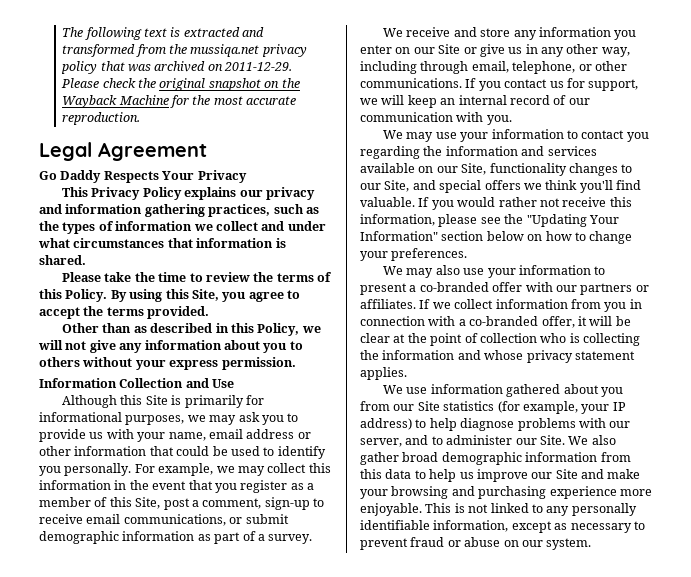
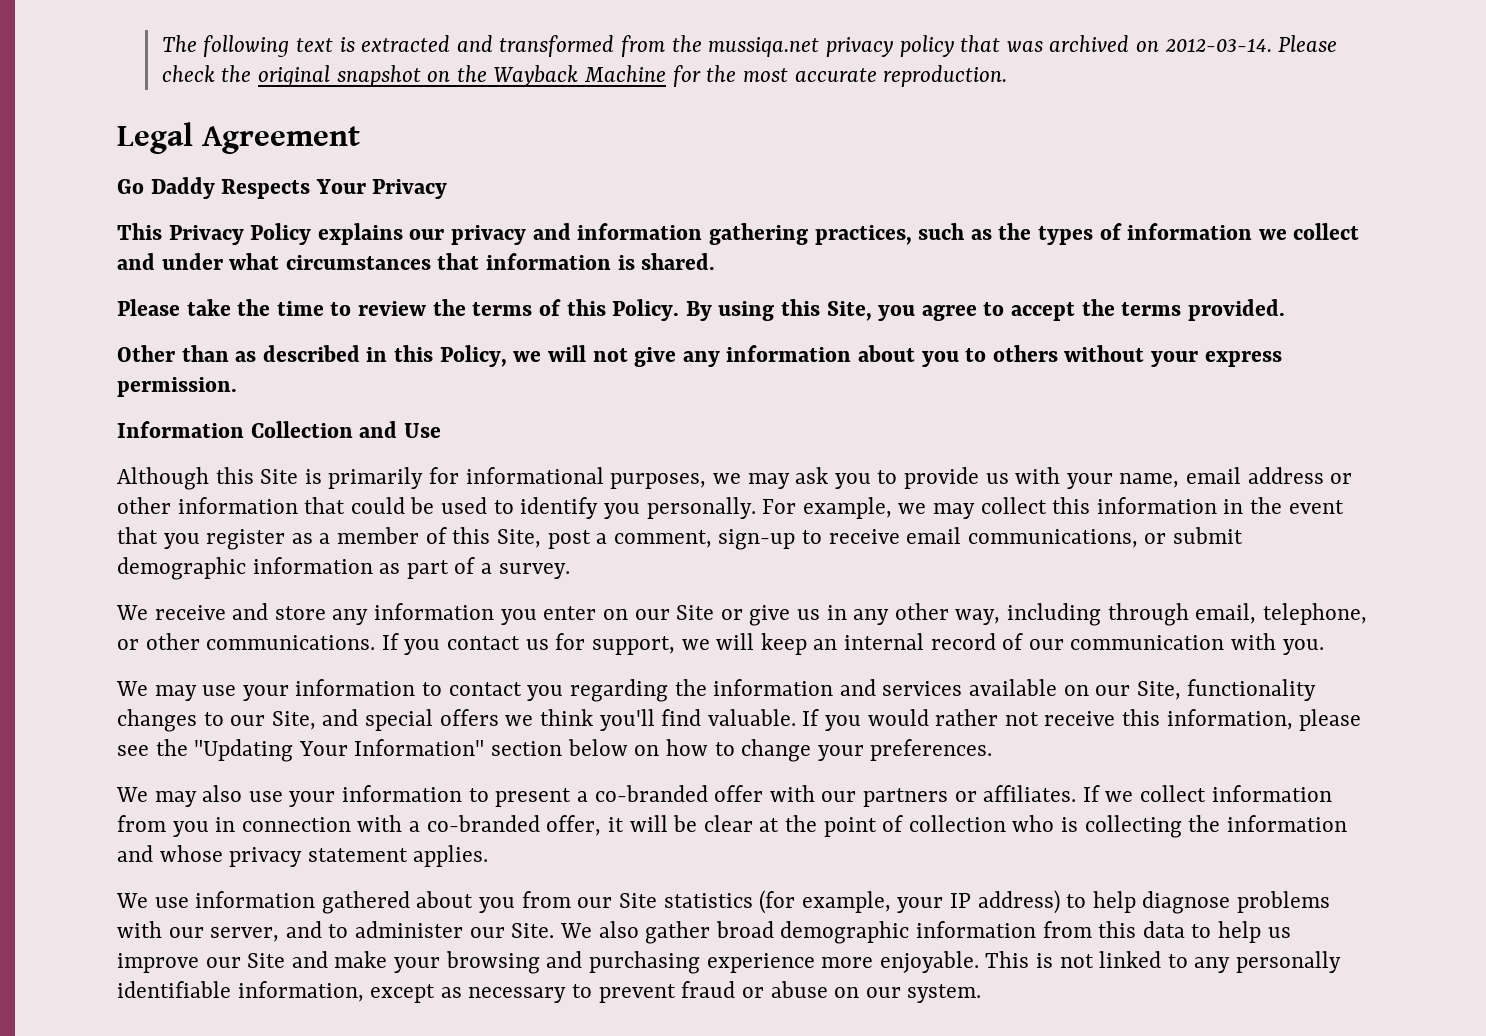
- The following text is extracted and transformed from the mussiqa.net privacy policy that was archived on 2011-12-29.
+ The following text is extracted and transformed from the mussiqa.net privacy policy that was archived on 2012-03-14.

